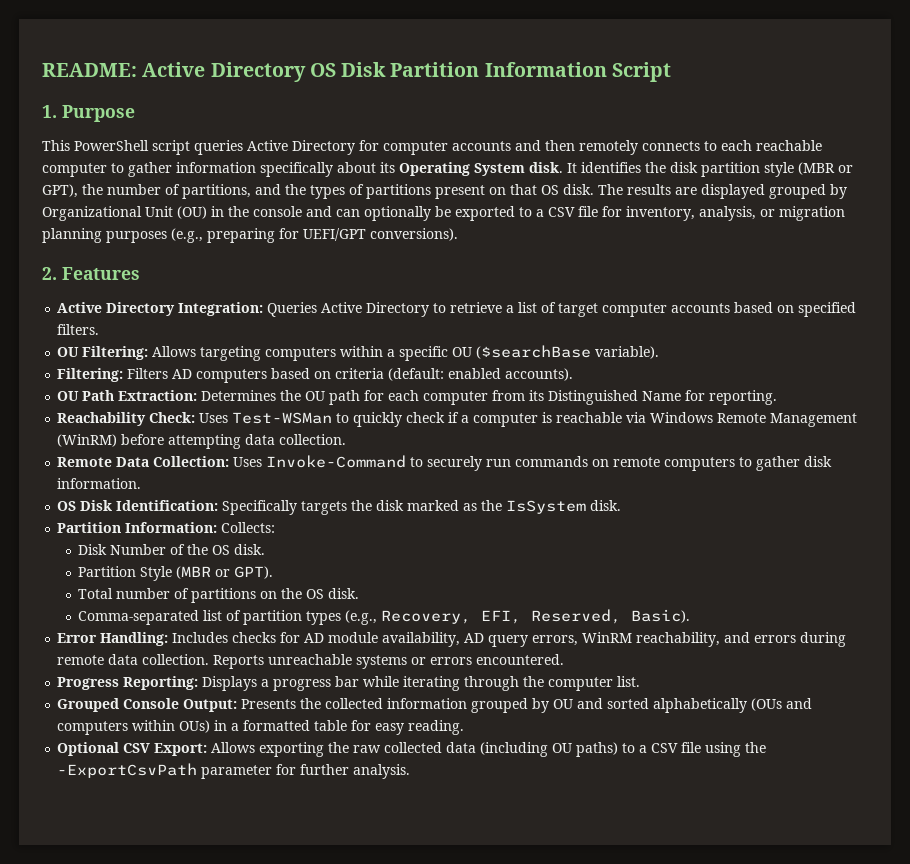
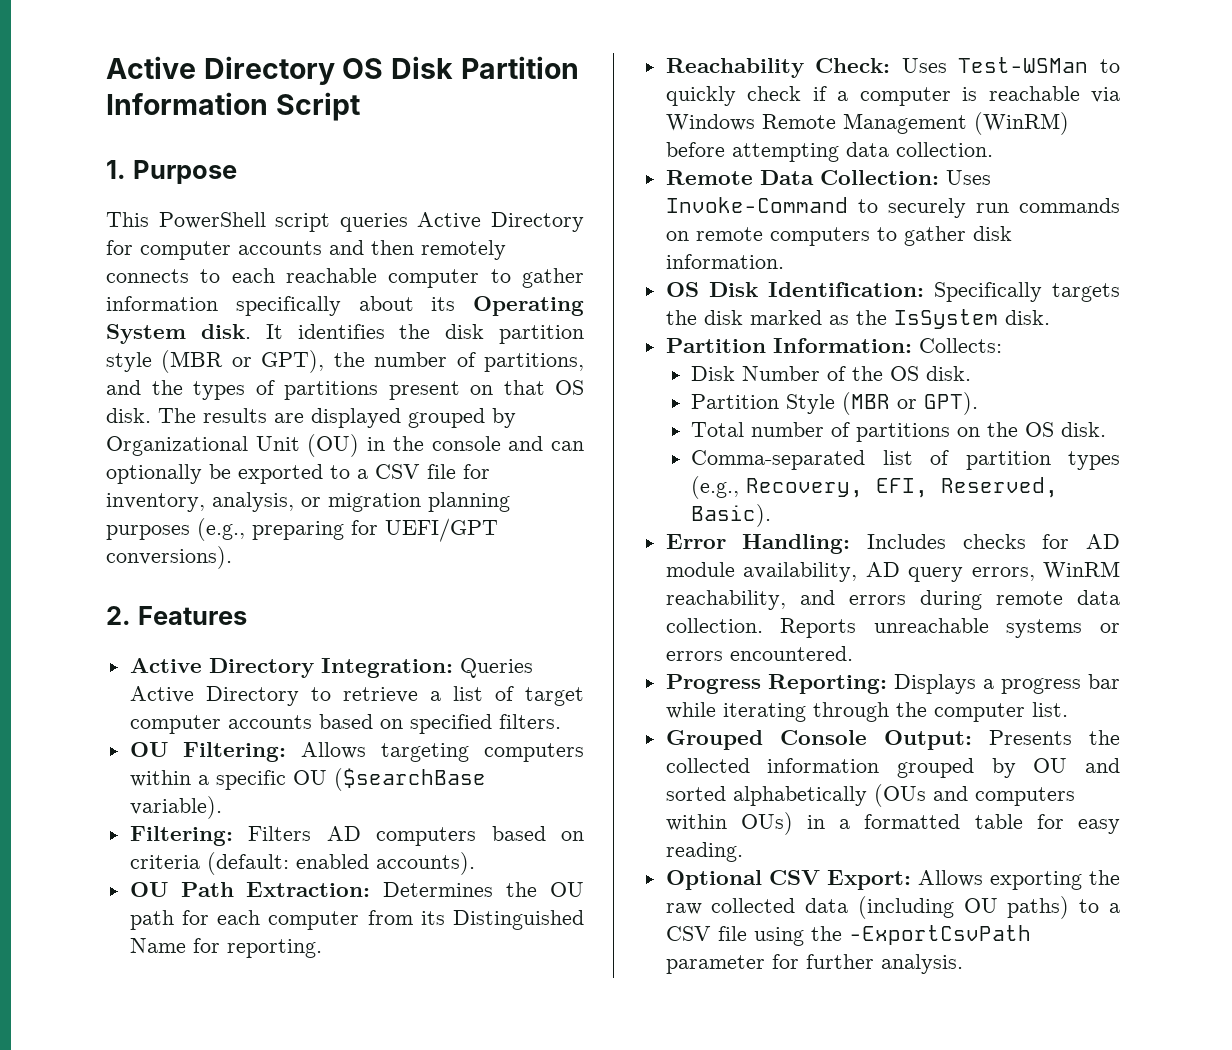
- README: Active Directory OS Disk Partition Information Script
+ Active Directory OS Disk Partition Information Script

